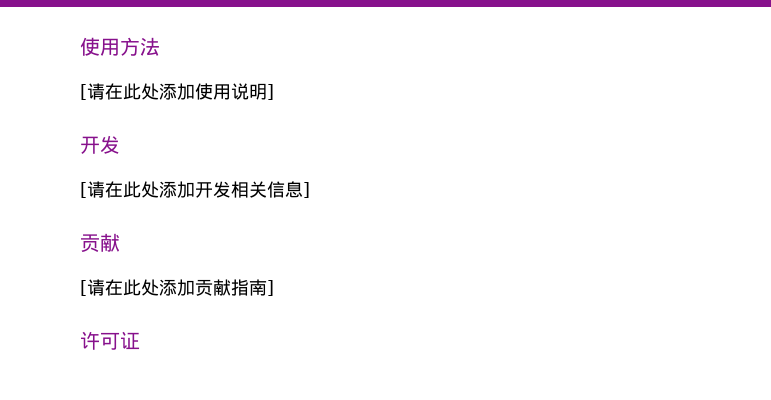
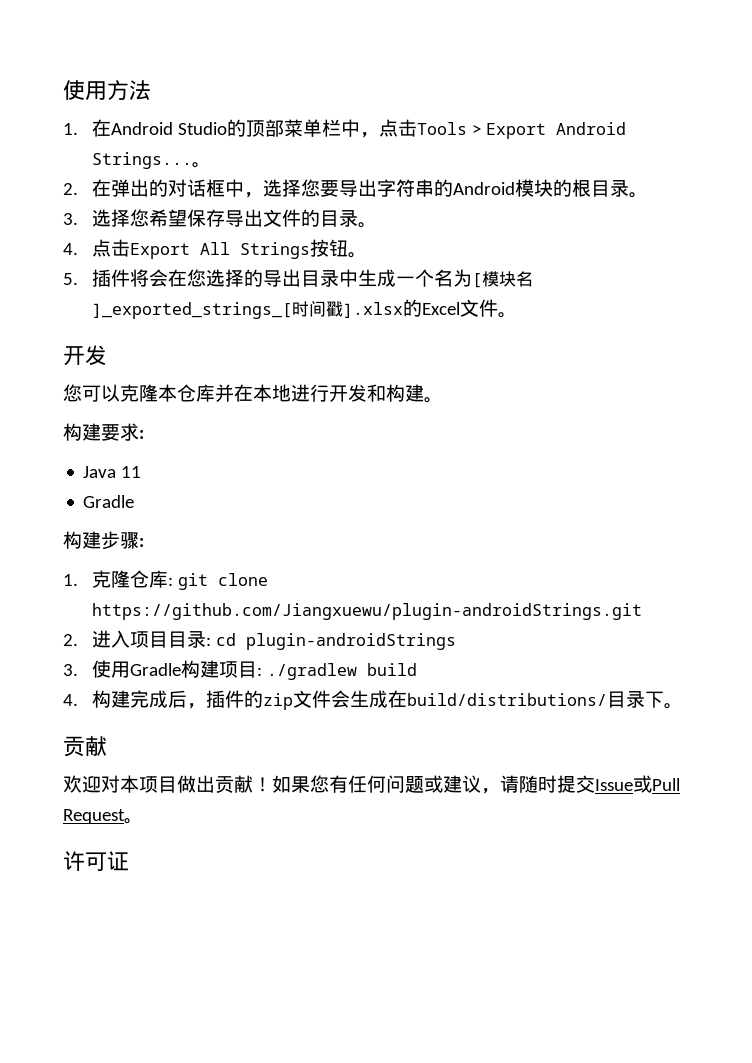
- [请在此处添加使用说明]
+ 1.在Android Studio的顶部菜单栏中，点击Tools > Export Android Strings...。
+ 2.在弹出的对话框中，选择您要导出字符串的Android模块的根目录。
+ 3.选择您希望保存导出文件的目录。
+ 4.点击Export All Strings按钮。
+ 5.插件将会在您选择的导出目录中生成一个名为[模块名]_exported_strings_[时间戳].xlsx的Excel文件。
  开发
- [请在此处添加开发相关信息]
+ 您可以克隆本仓库并在本地进行开发和构建。
+ 构建要求:
+ Java 11
+ Gradle
+ 构建步骤:
+ 1.克隆仓库: git clone https://github.com/Jiangxuewu/plugin-androidStrings.git
+ 2.进入项目目录: cd plugin-androidStrings
+ 3.使用Gradle构建项目: ./gradlew build
+ 4.构建完成后，插件的zip文件会生成在build/distributions/目录下。
  贡献
- [请在此处添加贡献指南]
+ 欢迎对本项目做出贡献！如果您有任何问题或建议，请随时提交Issue或Pull Request。

